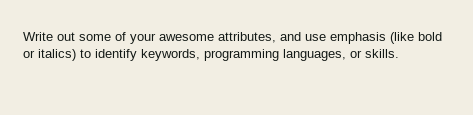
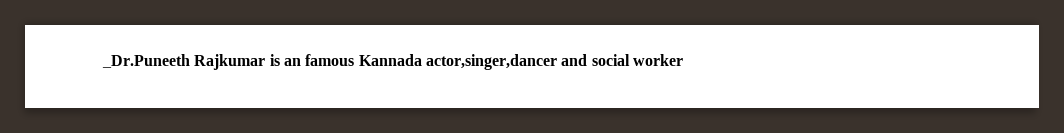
- Write out some of your awesome attributes, and use emphasis (like bold or italics) to identify keywords, programming languages, or skills.
+ _Dr.Puneeth Rajkumar is an famous Kannada actor,singer,dancer and social worker

